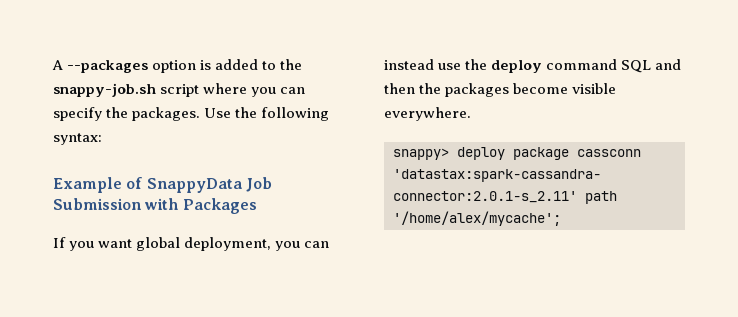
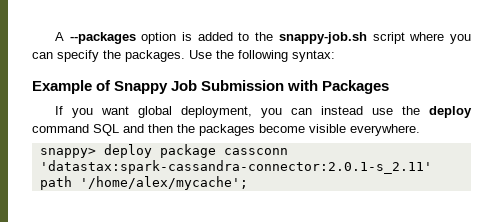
- Example of SnappyData Job Submission with Packages
+ Example of Snappy Job Submission with Packages

